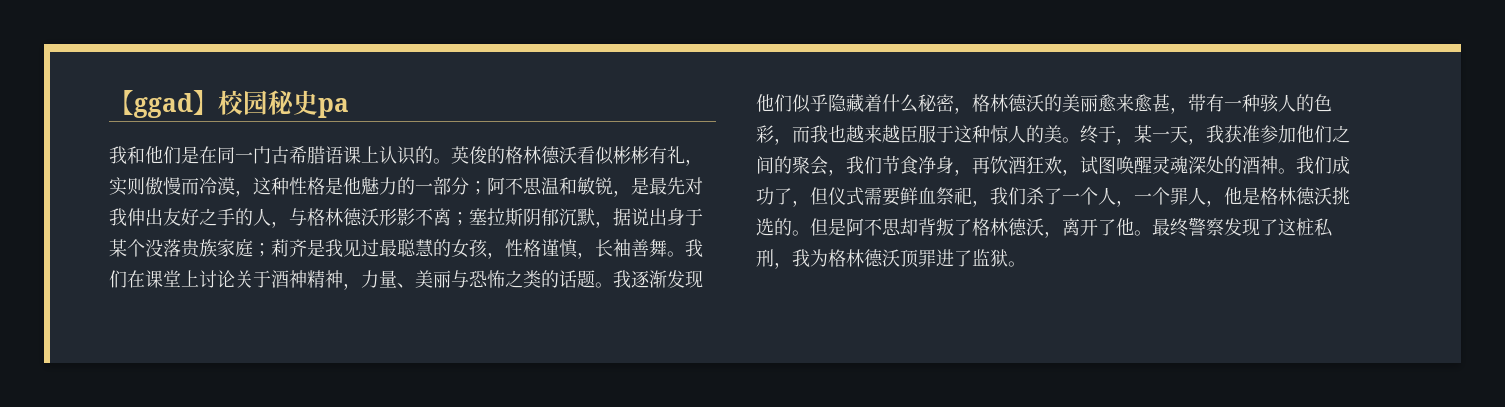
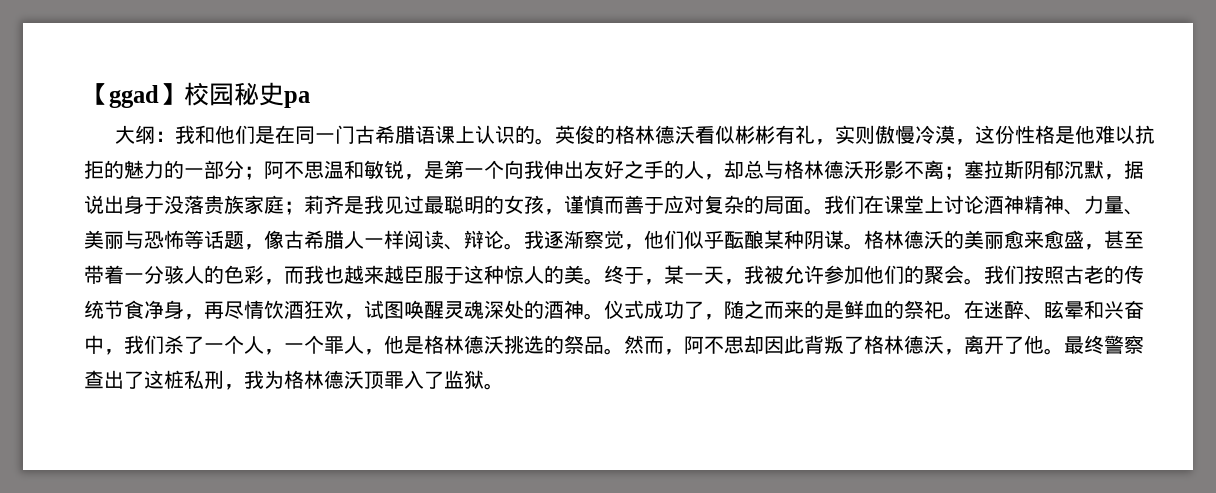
- 我和他们是在同一门古希腊语课上认识的。
+ 大纲：我和他们是在同一门古希腊语课上认识的。
- 英俊的格林德沃看似彬彬有礼，实则傲慢而冷漠，这种性格是他魅力的一部分；阿不思温和敏锐，是最先对我伸出友好之手的人，与格林德沃形影不离；塞拉斯阴郁沉默，据说出身于某个没落贵族家庭；莉齐是我见过最聪慧的女孩，性格谨慎，长袖善舞。
+ 英俊的格林德沃看似彬彬有礼，实则傲慢冷漠，这份性格是他难以抗拒的魅力的一部分；阿不思温和敏锐，是第一个向我伸出友好之手的人，却总与格林德沃形影不离；塞拉斯阴郁沉默，据说出身于没落贵族家庭；莉齐是我见过最聪明的女孩，谨慎而善于应对复杂的局面。
- 我们在课堂上讨论关于酒神精神，力量、美丽与恐怖之类的话题。
+ 我们在课堂上讨论酒神精神、力量、美丽与恐怖等话题，像古希腊人一样阅读、辩论。
- 我逐渐发现他们似乎隐藏着什么秘密，格林德沃的美丽愈来愈甚，带有一种骇人的色彩，而我也越来越臣服于这种惊人的美。
+ 我逐渐察觉，他们似乎酝酿某种阴谋。格林德沃的美丽愈来愈盛，甚至带着一分骇人的色彩，而我也越来越臣服于这种惊人的美。
- 终于，某一天，我获准参加他们之间的聚会，我们节食净身，再饮酒狂欢，试图唤醒灵魂深处的酒神。
+ 终于，某一天，我被允许参加他们的聚会。我们按照古老的传统节食净身，再尽情饮酒狂欢，试图唤醒灵魂深处的酒神。
- 我们成功了，但仪式需要鲜血祭祀，我们杀了一个人，一个罪人，他是格林德沃挑选的。但是阿不思却背叛了格林德沃，离开了他。
+ 仪式成功了，随之而来的是鲜血的祭祀。在迷醉、眩晕和兴奋中，我们杀了一个人，一个罪人，他是格林德沃挑选的祭品。然而，阿不思却因此背叛了格林德沃，离开了他。
- 最终警察发现了这桩私刑，我为格林德沃顶罪进了监狱。
+ 最终警察查出了这桩私刑，我为格林德沃顶罪入了监狱。

